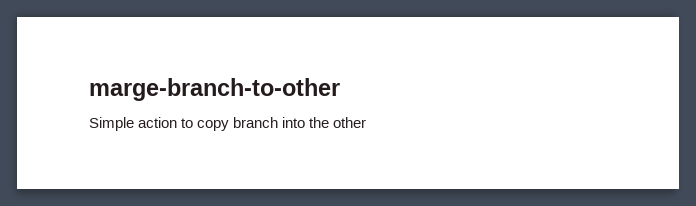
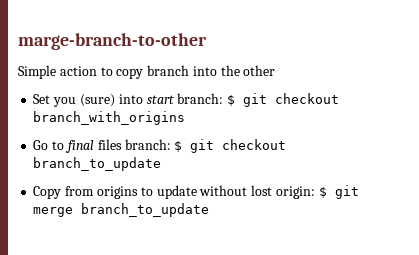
+ Set you (sure) into start branch: $ git checkout branch_with_origins
+ Go to final files branch: $ git checkout branch_to_update
+ Copy from origins to update without lost origin: $ git merge branch_to_update

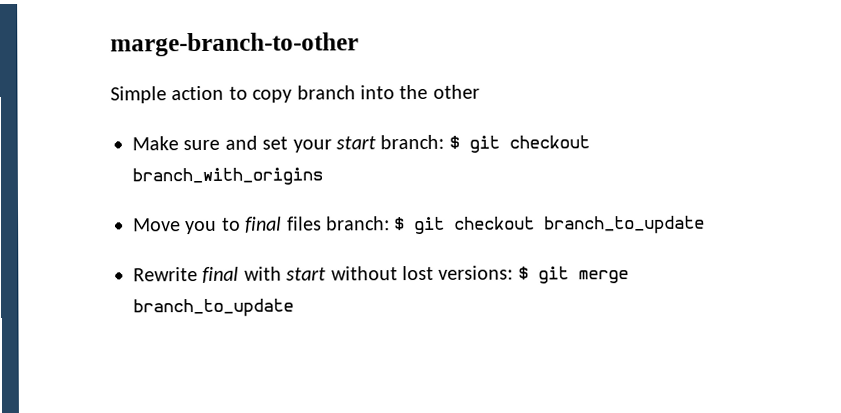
- Set you (sure) into start branch: $ git checkout branch_with_origins
+ Make sure and set your start branch: $ git checkout branch_with_origins
- Go to final files branch: $ git checkout branch_to_update
+ Move you to final files branch: $ git checkout branch_to_update
- Copy from origins to update without lost origin: $ git merge branch_to_update
+ Rewrite final with start without lost versions: $ git merge branch_to_update

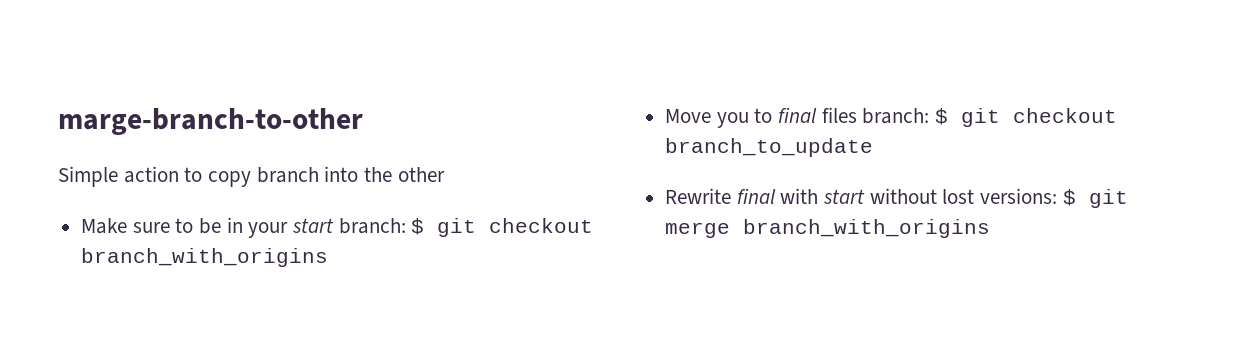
- Make sure and set your start branch: $ git checkout branch_with_origins
+ Make sure to be in your start branch: $ git checkout branch_with_origins
- Rewrite final with start without lost versions: $ git merge branch_to_update
+ Rewrite final with start without lost versions: $ git merge branch_with_origins

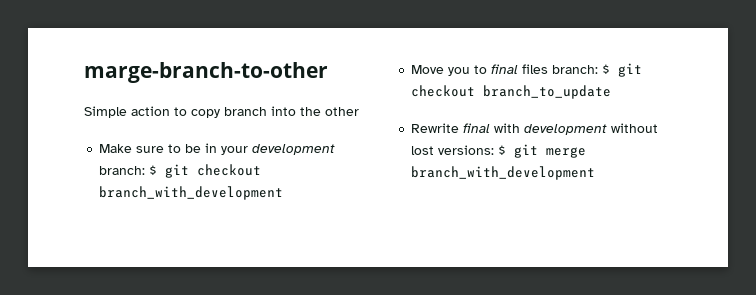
- Make sure to be in your start branch: $ git checkout branch_with_origins
+ Make sure to be in your development branch: $ git checkout branch_with_development
- Rewrite final with start without lost versions: $ git merge branch_with_origins
+ Rewrite final with development without lost versions: $ git merge branch_with_development

